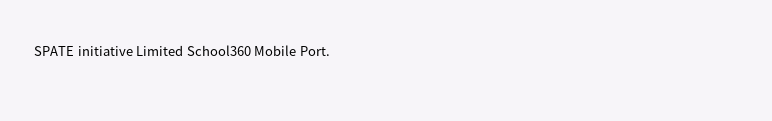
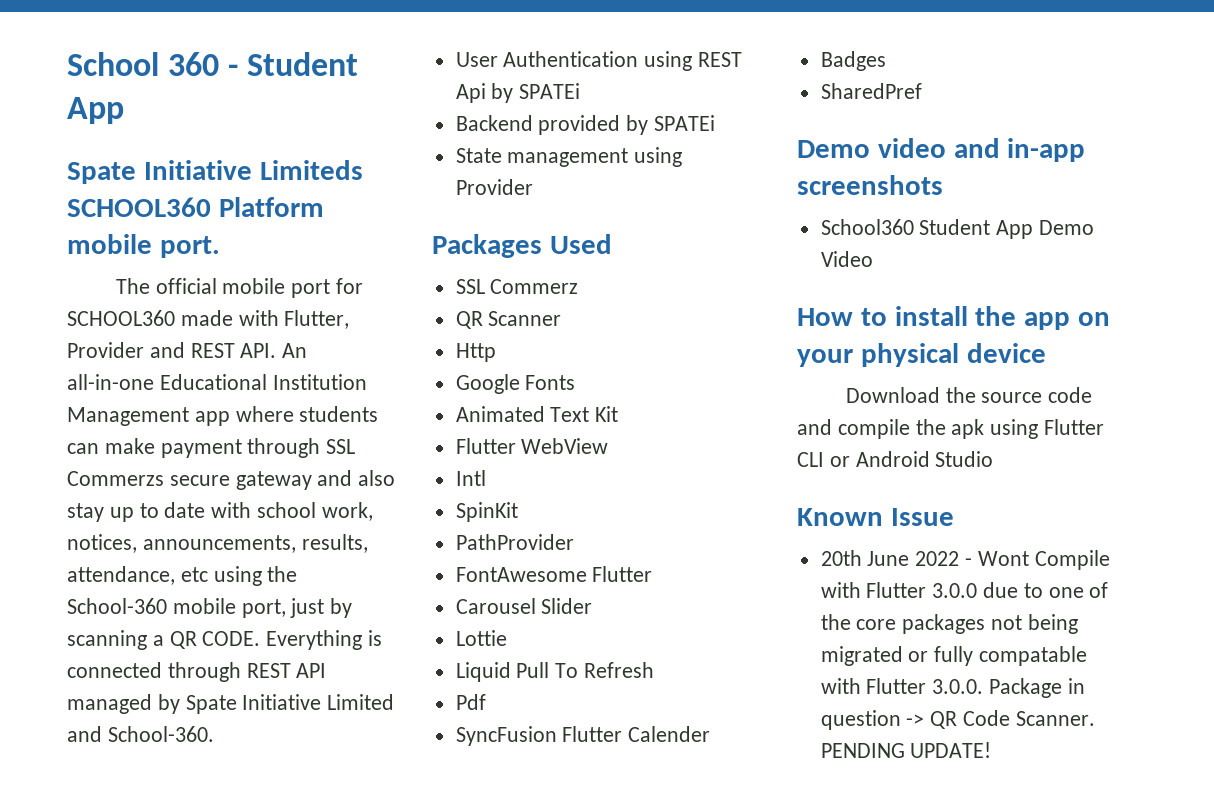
- SPATE initiative Limited School360 Mobile Port.
+ School 360 - Student App
+ Spate Initiative Limiteds SCHOOL360 Platform mobile port.
+ The official mobile port for SCHOOL360 made with Flutter, Provider and REST API. An all-in-one Educational Institution Management app where students can make payment through SSL Commerzs secure gateway and also stay up to date with school work, notices, announcements, results, attendance, etc using the School-360 mobile port, just by scanning a QR CODE. Everything is connected through REST API managed by Spate Initiative Limited and School-360.
+ User Authentication using REST Api by SPATEi
+ Backend provided by SPATEi
+ State management using Provider
+ Packages Used
+ SSL Commerz
+ QR Scanner
+ Http
+ Google Fonts
+ Animated Text Kit
+ Flutter WebView
+ Intl
+ SpinKit
+ PathProvider
+ FontAwesome Flutter
+ Carousel Slider
+ Lottie
+ Liquid Pull To Refresh
+ Pdf
+ SyncFusion Flutter Calender
+ Badges
+ SharedPref
+ Demo video and in-app screenshots
+ School360 Student App Demo Video
+ How to install the app on your physical device
+ Download the source code and compile the apk using Flutter CLI or Android Studio
+ Known Issue
+ 20th June 2022 - Wont Compile with Flutter 3.0.0 due to one of the core packages not being migrated or fully compatable with Flutter 3.0.0. Package in question -> QR Code Scanner. PENDING UPDATE!

